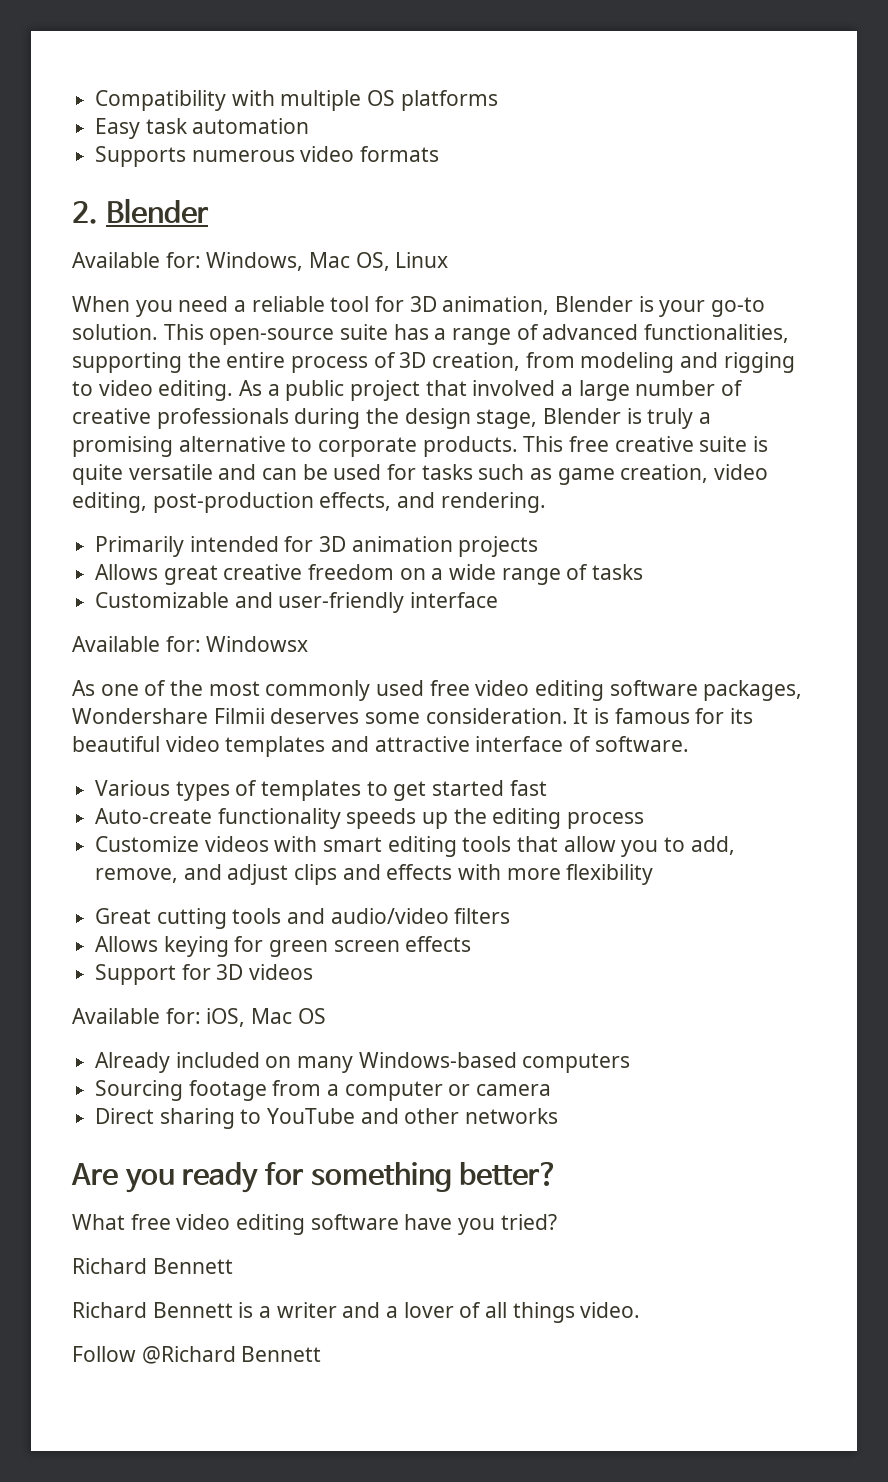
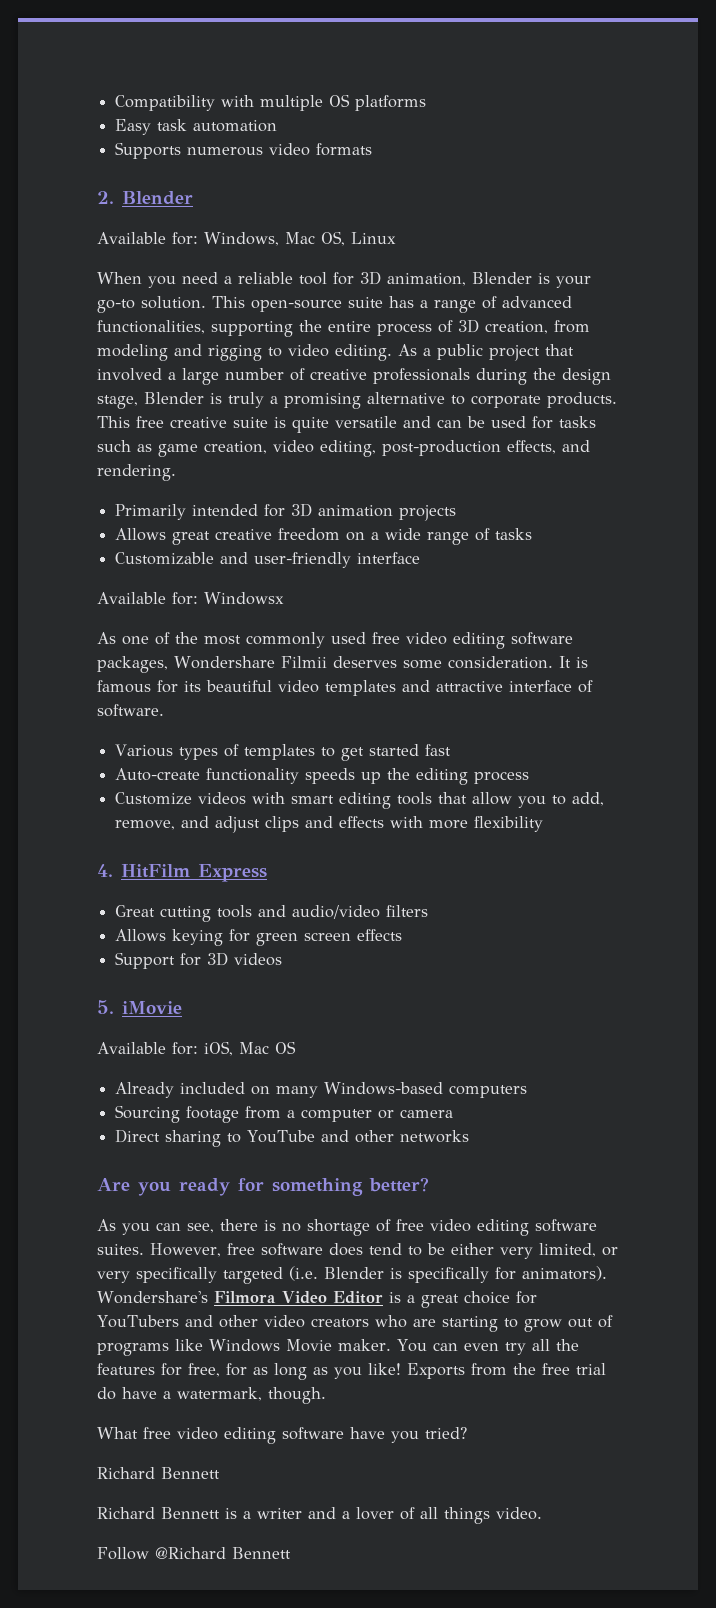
+ 4. HitFilm Express
+ 5. iMovie
+ As you can see, there is no shortage of free video editing software suites. However, free software does tend to be either very limited, or very specifically targeted (i.e. Blender is specifically for animators). Wondershare's Filmora Video Editor is a great choice for YouTubers and other video creators who are starting to grow out of programs like Windows Movie maker. You can even try all the features for free, for as long as you like! Exports from the free trial do have a watermark, though.

